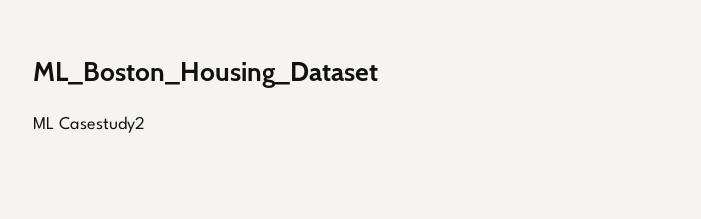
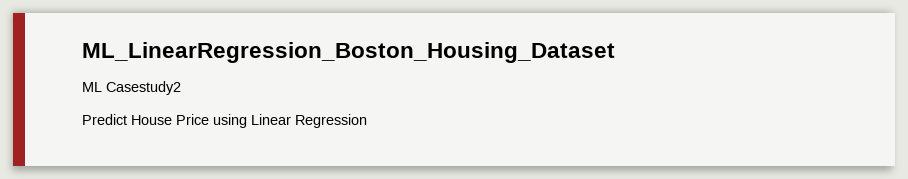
- ML_Boston_Housing_Dataset
+ ML_LinearRegression_Boston_Housing_Dataset
+ Predict House Price using Linear Regression

